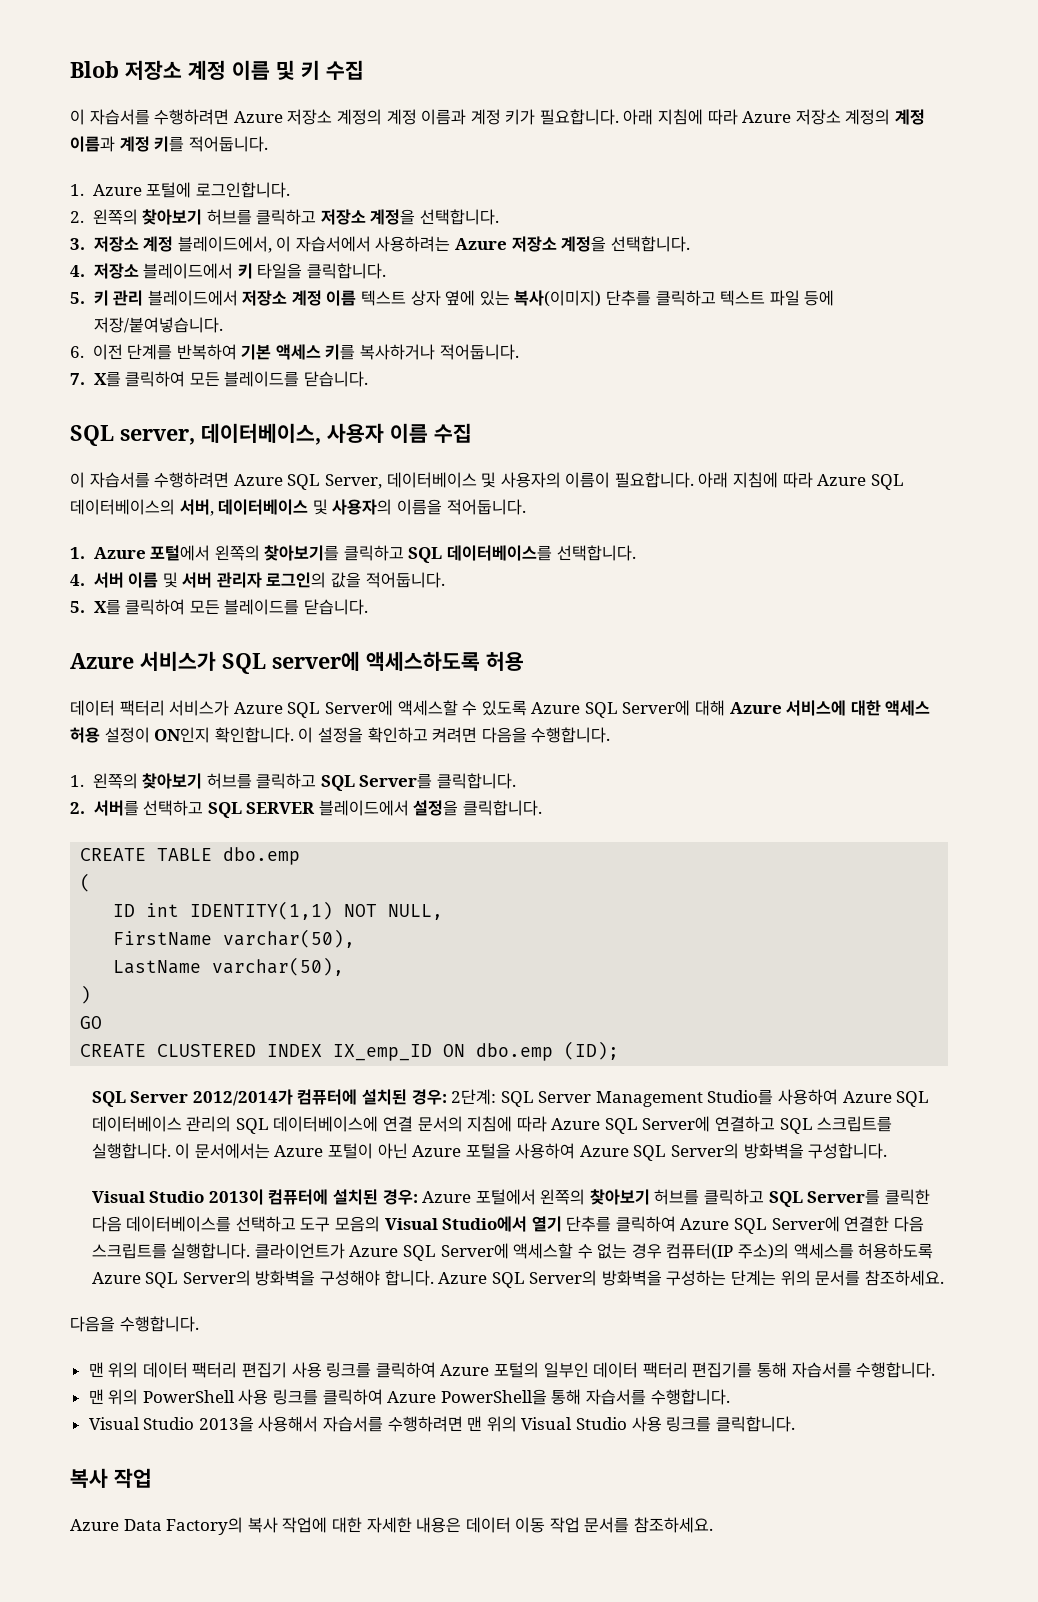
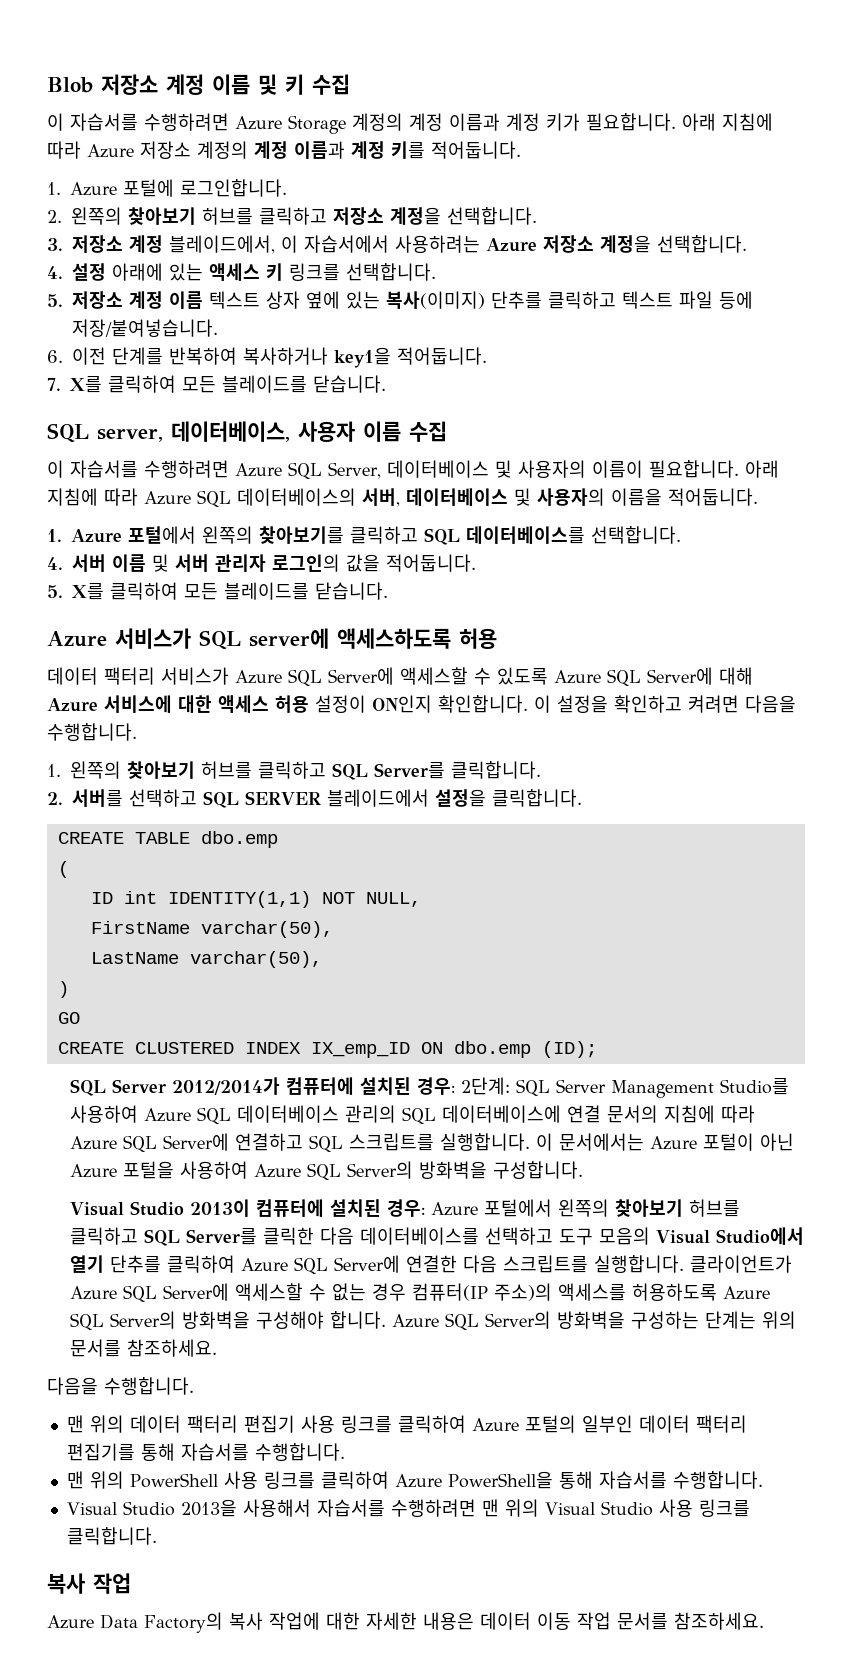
- 이 자습서를 수행하려면 Azure 저장소 계정의 계정 이름과 계정 키가 필요합니다.
+ 이 자습서를 수행하려면 Azure Storage 계정의 계정 이름과 계정 키가 필요합니다.
- 4. 저장소 블레이드에서 키 타일을 클릭합니다.
- 5. 키 관리 블레이드에서 저장소 계정 이름 텍스트 상자 옆에 있는 복사(이미지) 단추를 클릭하고 텍스트 파일 등에 저장/붙여넣습니다.
+ 4. 설정 아래에 있는 액세스 키 링크를 선택합니다.
+ 5. 저장소 계정 이름 텍스트 상자 옆에 있는 복사(이미지) 단추를 클릭하고 텍스트 파일 등에 저장/붙여넣습니다.
- 6. 이전 단계를 반복하여 기본 액세스 키를 복사하거나 적어둡니다.
+ 6. 이전 단계를 반복하여 복사하거나 key1을 적어둡니다.

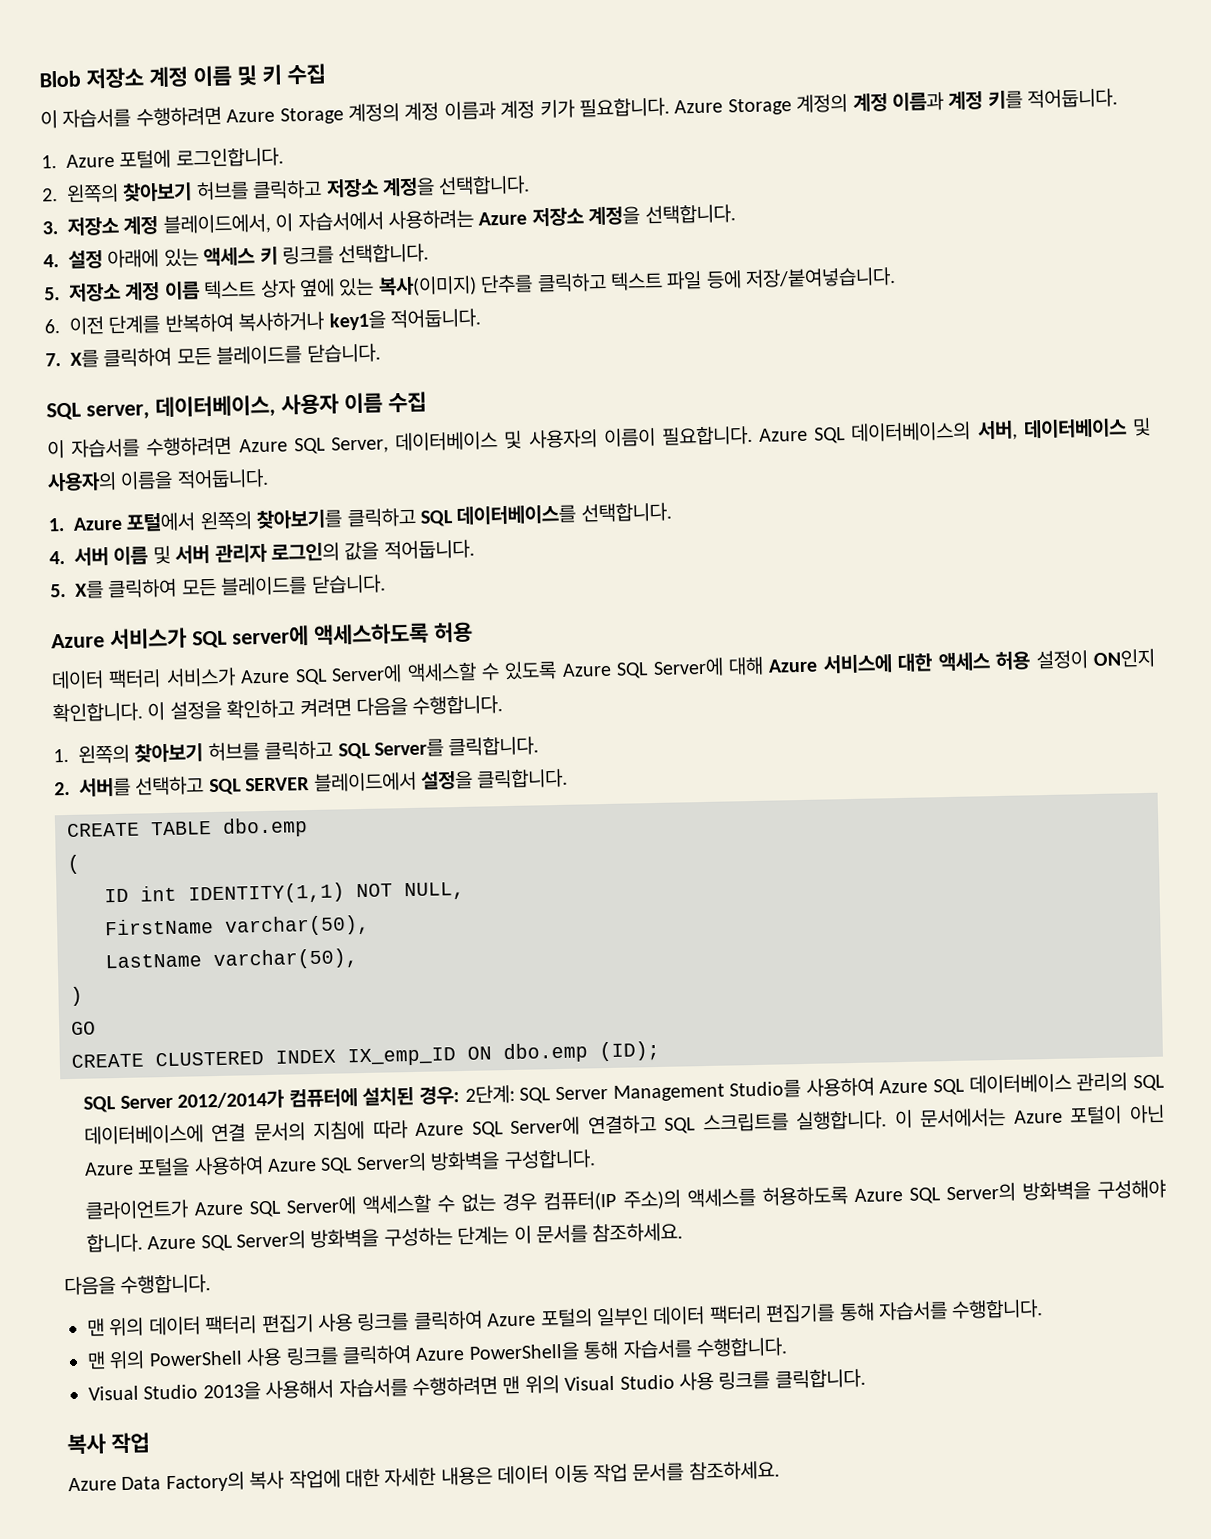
- 아래 지침에 따라 Azure 저장소 계정의 계정 이름과 계정 키를 적어둡니다.
+ Azure Storage 계정의 계정 이름과 계정 키를 적어둡니다.
- 아래 지침에 따라 Azure SQL 데이터베이스의 서버, 데이터베이스 및 사용자의 이름을 적어둡니다.
+ Azure SQL 데이터베이스의 서버, 데이터베이스 및 사용자의 이름을 적어둡니다.
- Visual Studio 2013이 컴퓨터에 설치된 경우: Azure 포털에서 왼쪽의 찾아보기 허브를 클릭하고 SQL Server를 클릭한 다음 데이터베이스를 선택하고 도구 모음의 Visual Studio에서 열기 단추를 클릭하여 Azure SQL Server에 연결한 다음 스크립트를 실행합니다.
- Azure SQL Server의 방화벽을 구성하는 단계는 위의 문서를 참조하세요.
+ Azure SQL Server의 방화벽을 구성하는 단계는 이 문서를 참조하세요.

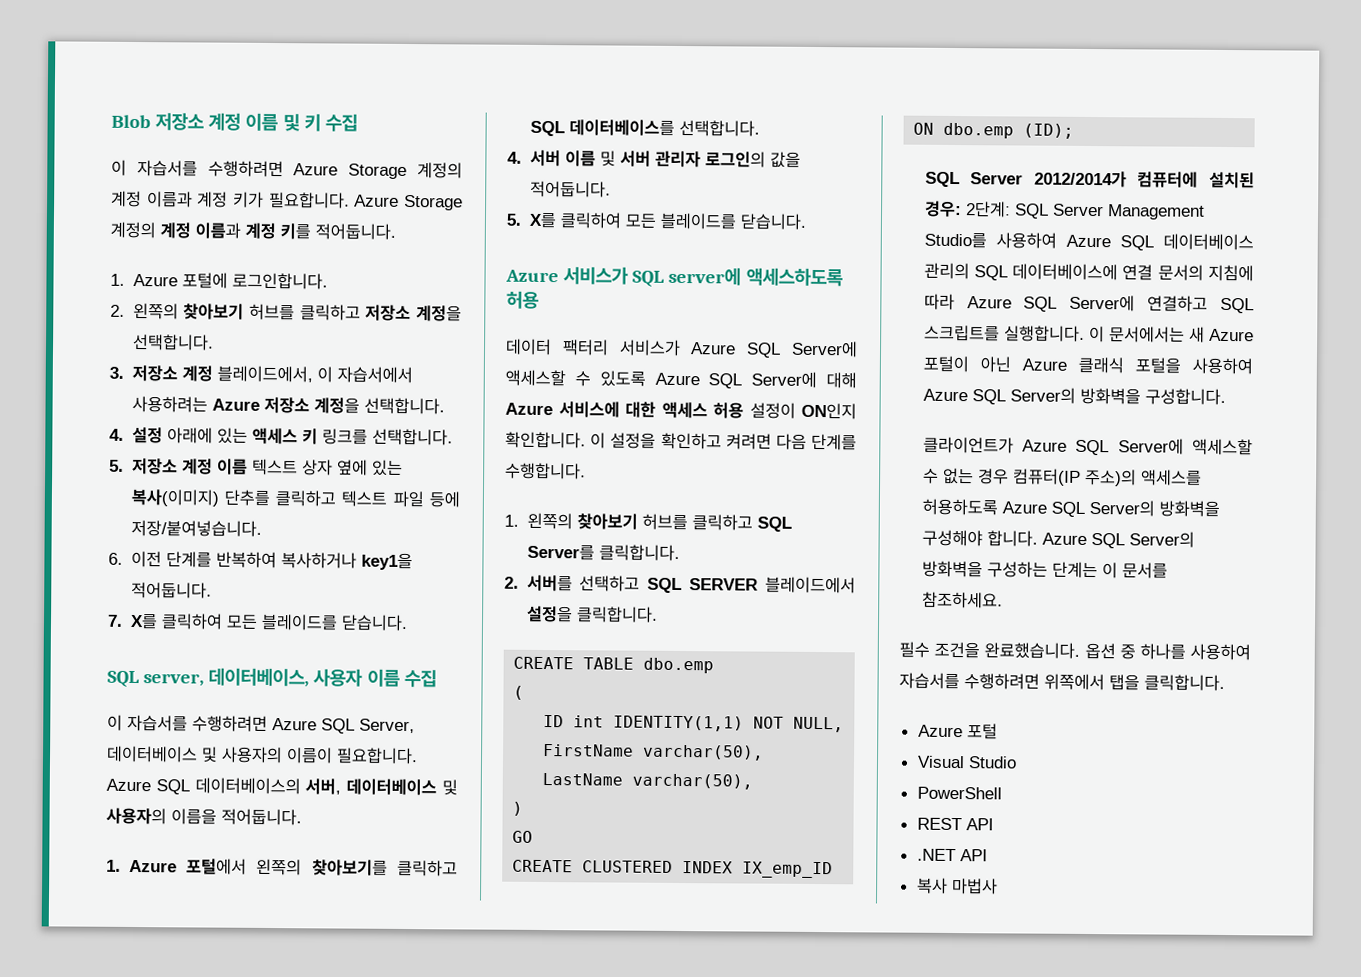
- 이 설정을 확인하고 켜려면 다음을 수행합니다.
+ 이 설정을 확인하고 켜려면 다음 단계를 수행합니다.
- 이 문서에서는 Azure 포털이 아닌 Azure 포털을 사용하여 Azure SQL Server의 방화벽을 구성합니다.
+ 이 문서에서는 새 Azure 포털이 아닌 Azure 클래식 포털을 사용하여 Azure SQL Server의 방화벽을 구성합니다.
  Azure SQL Server의 방화벽을 구성하는 단계는 이 문서를 참조하세요.
- 다음을 수행합니다.
- 맨 위의 데이터 팩터리 편집기 사용 링크를 클릭하여 Azure 포털의 일부인 데이터 팩터리 편집기를 통해 자습서를 수행합니다.
- 맨 위의 PowerShell 사용 링크를 클릭하여 Azure PowerShell을 통해 자습서를 수행합니다.
- Visual Studio 2013을 사용해서 자습서를 수행하려면 맨 위의 Visual Studio 사용 링크를 클릭합니다.
- 복사 작업
- Azure Data Factory의 복사 작업에 대한 자세한 내용은 데이터 이동 작업 문서를 참조하세요.
+ 필수 조건을 완료했습니다. 옵션 중 하나를 사용하여 자습서를 수행하려면 위쪽에서 탭을 클릭합니다.
+ Azure 포털
+ Visual Studio
+ PowerShell
+ REST API
+ .NET API
+ 복사 마법사

